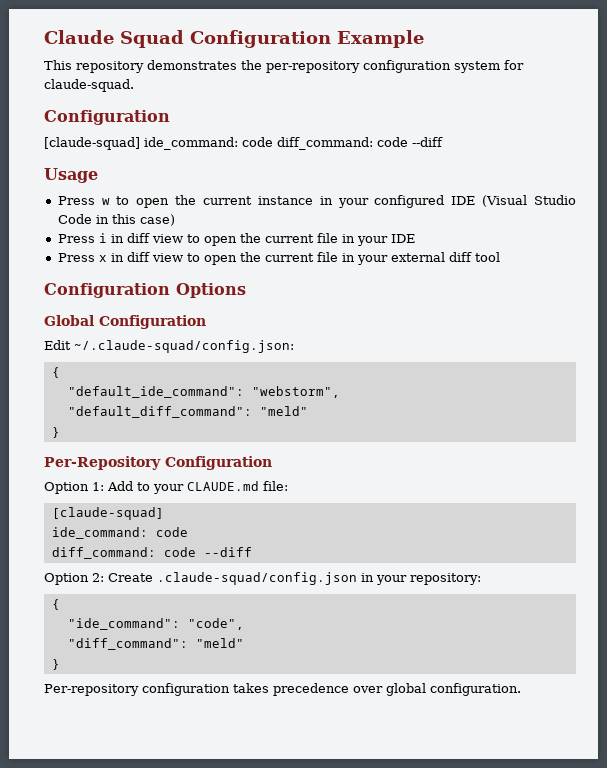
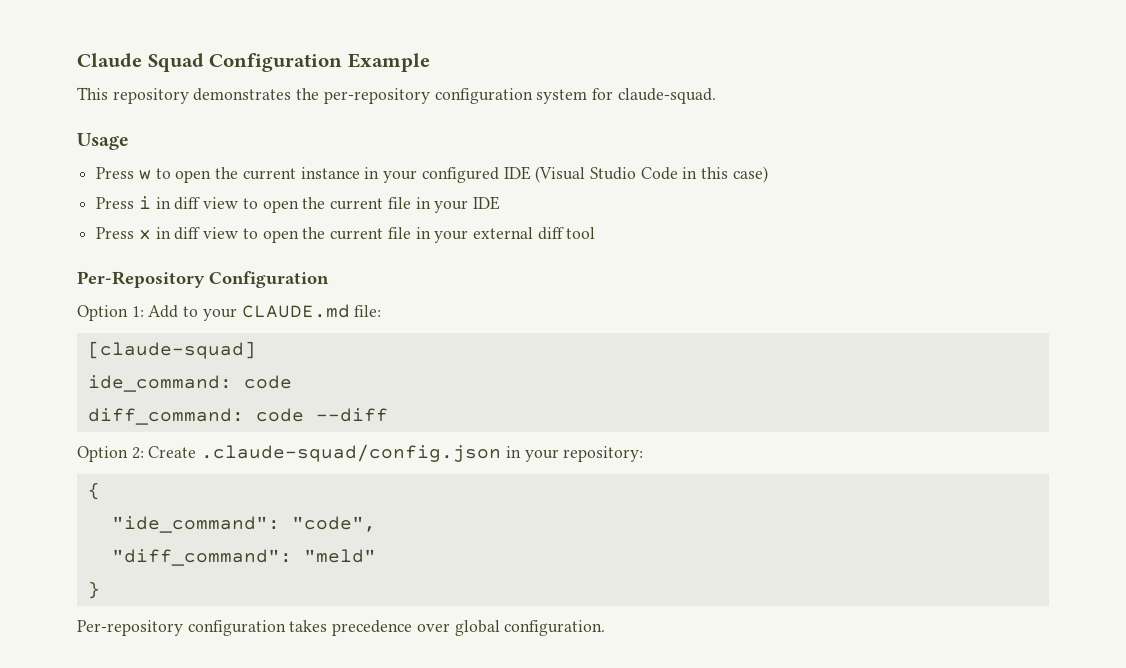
  This repository demonstrates the per-repository configuration system for claude-squad.
- Configuration
- [claude-squad] ide_command: code diff_command: code --diff
- Configuration Options
- Global Configuration
- Edit ~/.claude-squad/config.json:
- {
- "default_ide_command": "webstorm",
- "default_diff_command": "meld"
- }

